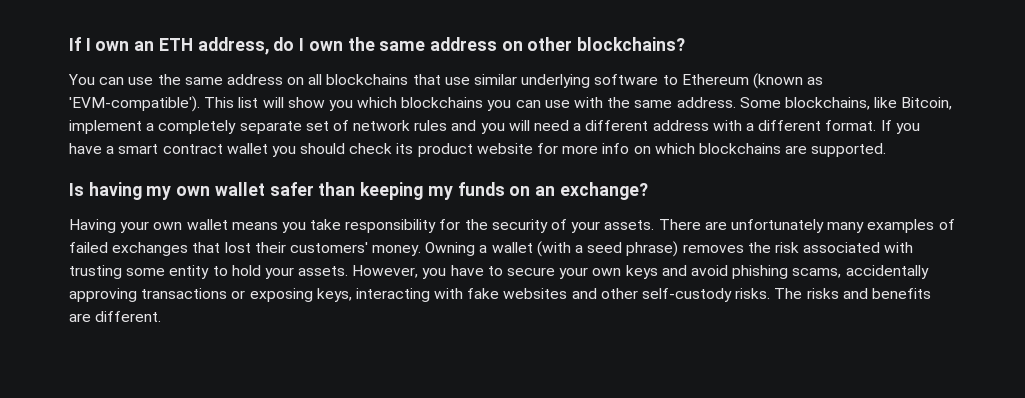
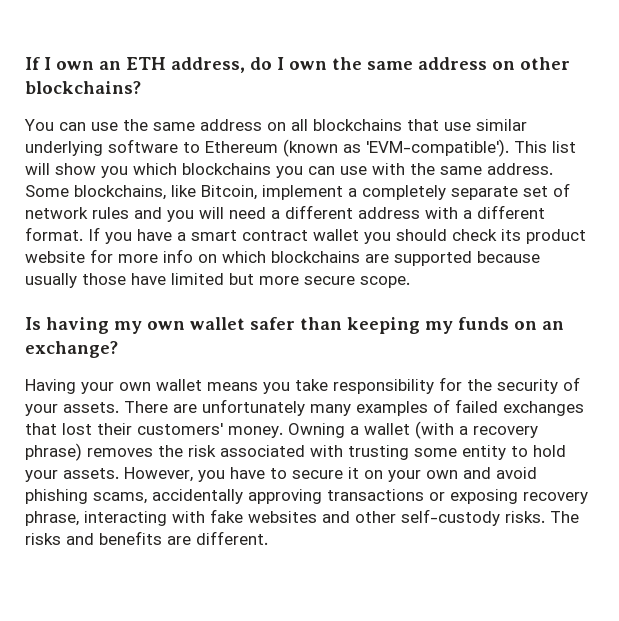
- If you have a smart contract wallet you should check its product website for more info on which blockchains are supported.
+ If you have a smart contract wallet you should check its product website for more info on which blockchains are supported because usually those have limited but more secure scope.
- Owning a wallet (with a seed phrase) removes the risk associated with trusting some entity to hold your assets.
+ Owning a wallet (with a recovery phrase) removes the risk associated with trusting some entity to hold your assets.
- However, you have to secure your own keys and avoid phishing scams, accidentally approving transactions or exposing keys, interacting with fake websites and other self-custody risks.
+ However, you have to secure it on your own and avoid phishing scams, accidentally approving transactions or exposing recovery phrase, interacting with fake websites and other self-custody risks.

